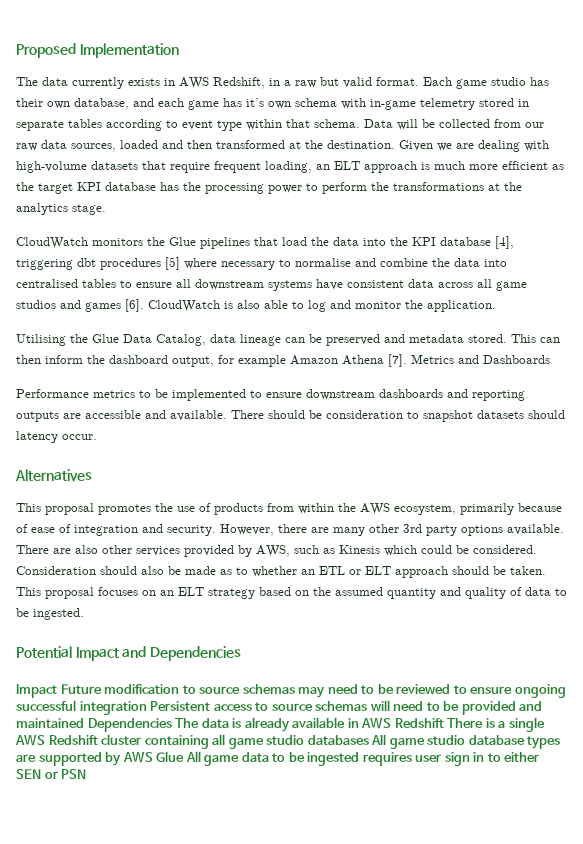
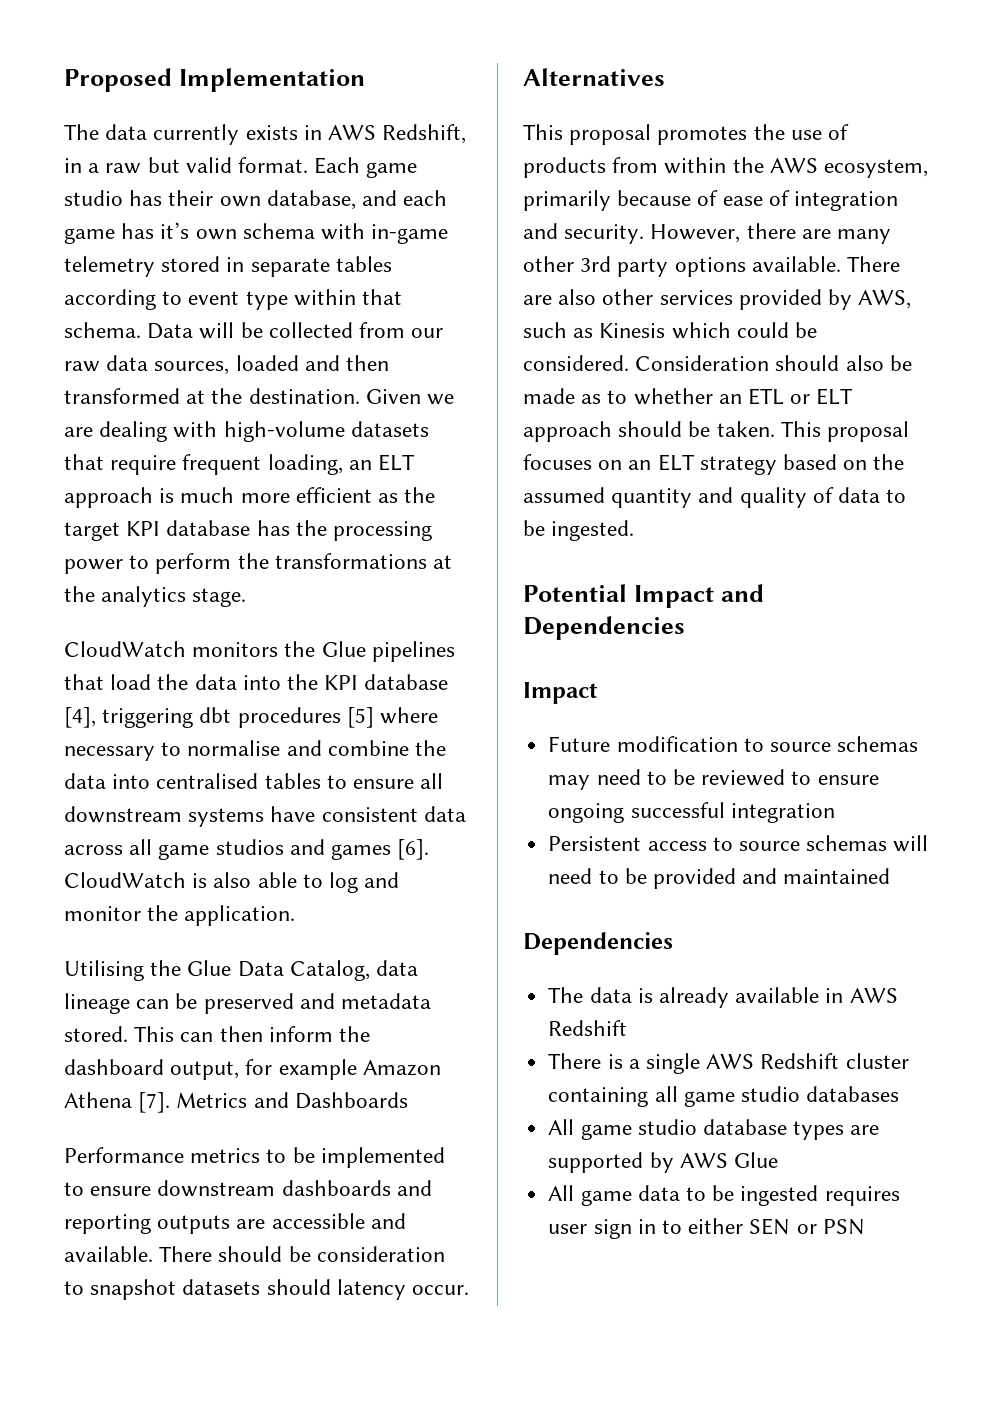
  Potential Impact and Dependencies
- Impact Future modification to source schemas may need to be reviewed to ensure ongoing successful integration Persistent access to source schemas will need to be provided and maintained Dependencies The data is already available in AWS Redshift There is a single AWS Redshift cluster containing all game studio databases All game studio database types are supported by AWS Glue All game data to be ingested requires user sign in to either SEN or PSN
+ Impact
+ Future modification to source schemas may need to be reviewed to ensure ongoing successful integration
+ Persistent access to source schemas will need to be provided and maintained
+ Dependencies
+ The data is already available in AWS Redshift
+ There is a single AWS Redshift cluster containing all game studio databases
+ All game studio database types are supported by AWS Glue
+ All game data to be ingested requires user sign in to either SEN or PSN

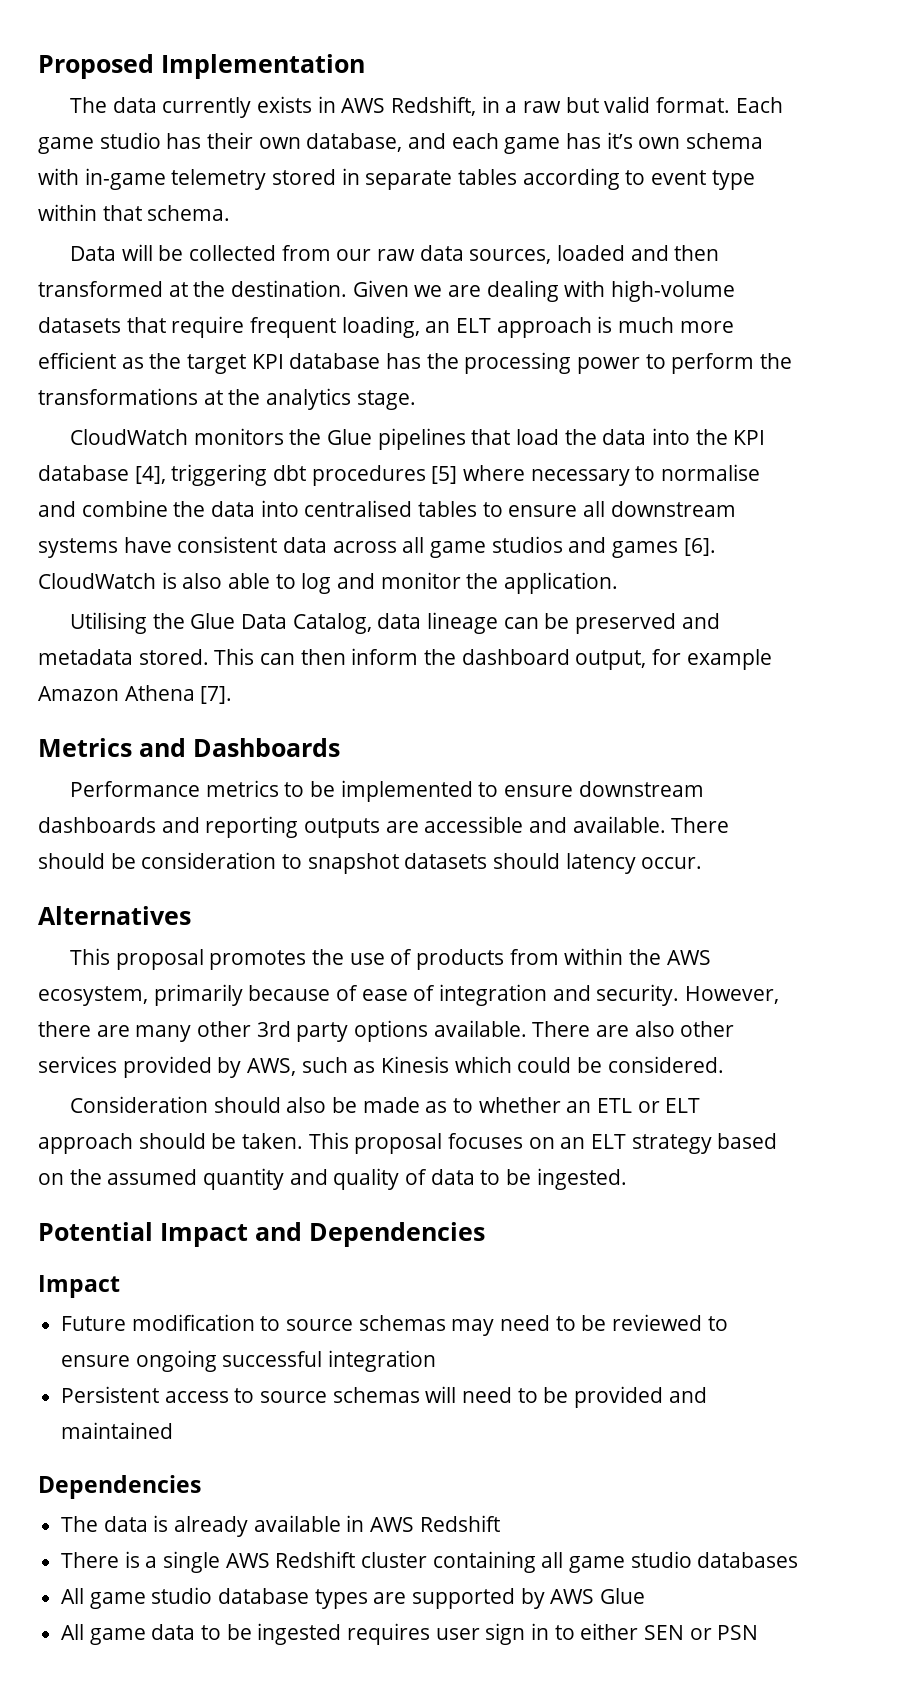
- Each game studio has their own database, and each game has it’s own schema with in-game telemetry stored in separate tables according to event type within that schema. Data will be collected from our raw data sources, loaded and then transformed at the destination.
+ Each game studio has their own database, and each game has it’s own schema with in-game telemetry stored in separate tables according to event type within that schema.
+ Data will be collected from our raw data sources, loaded and then transformed at the destination.
- This can then inform the dashboard output, for example Amazon Athena [7]. Metrics and Dashboards
+ This can then inform the dashboard output, for example Amazon Athena [7].
+ Metrics and Dashboards
- There are also other services provided by AWS, such as Kinesis which could be considered. Consideration should also be made as to whether an ETL or ELT approach should be taken.
+ There are also other services provided by AWS, such as Kinesis which could be considered.
+ Consideration should also be made as to whether an ETL or ELT approach should be taken.

